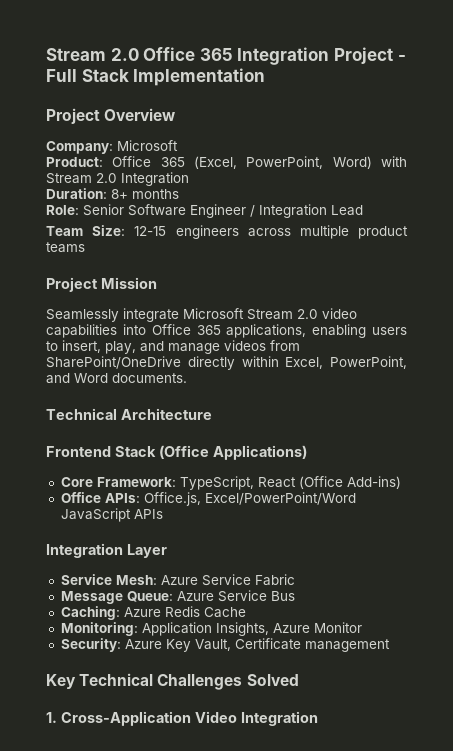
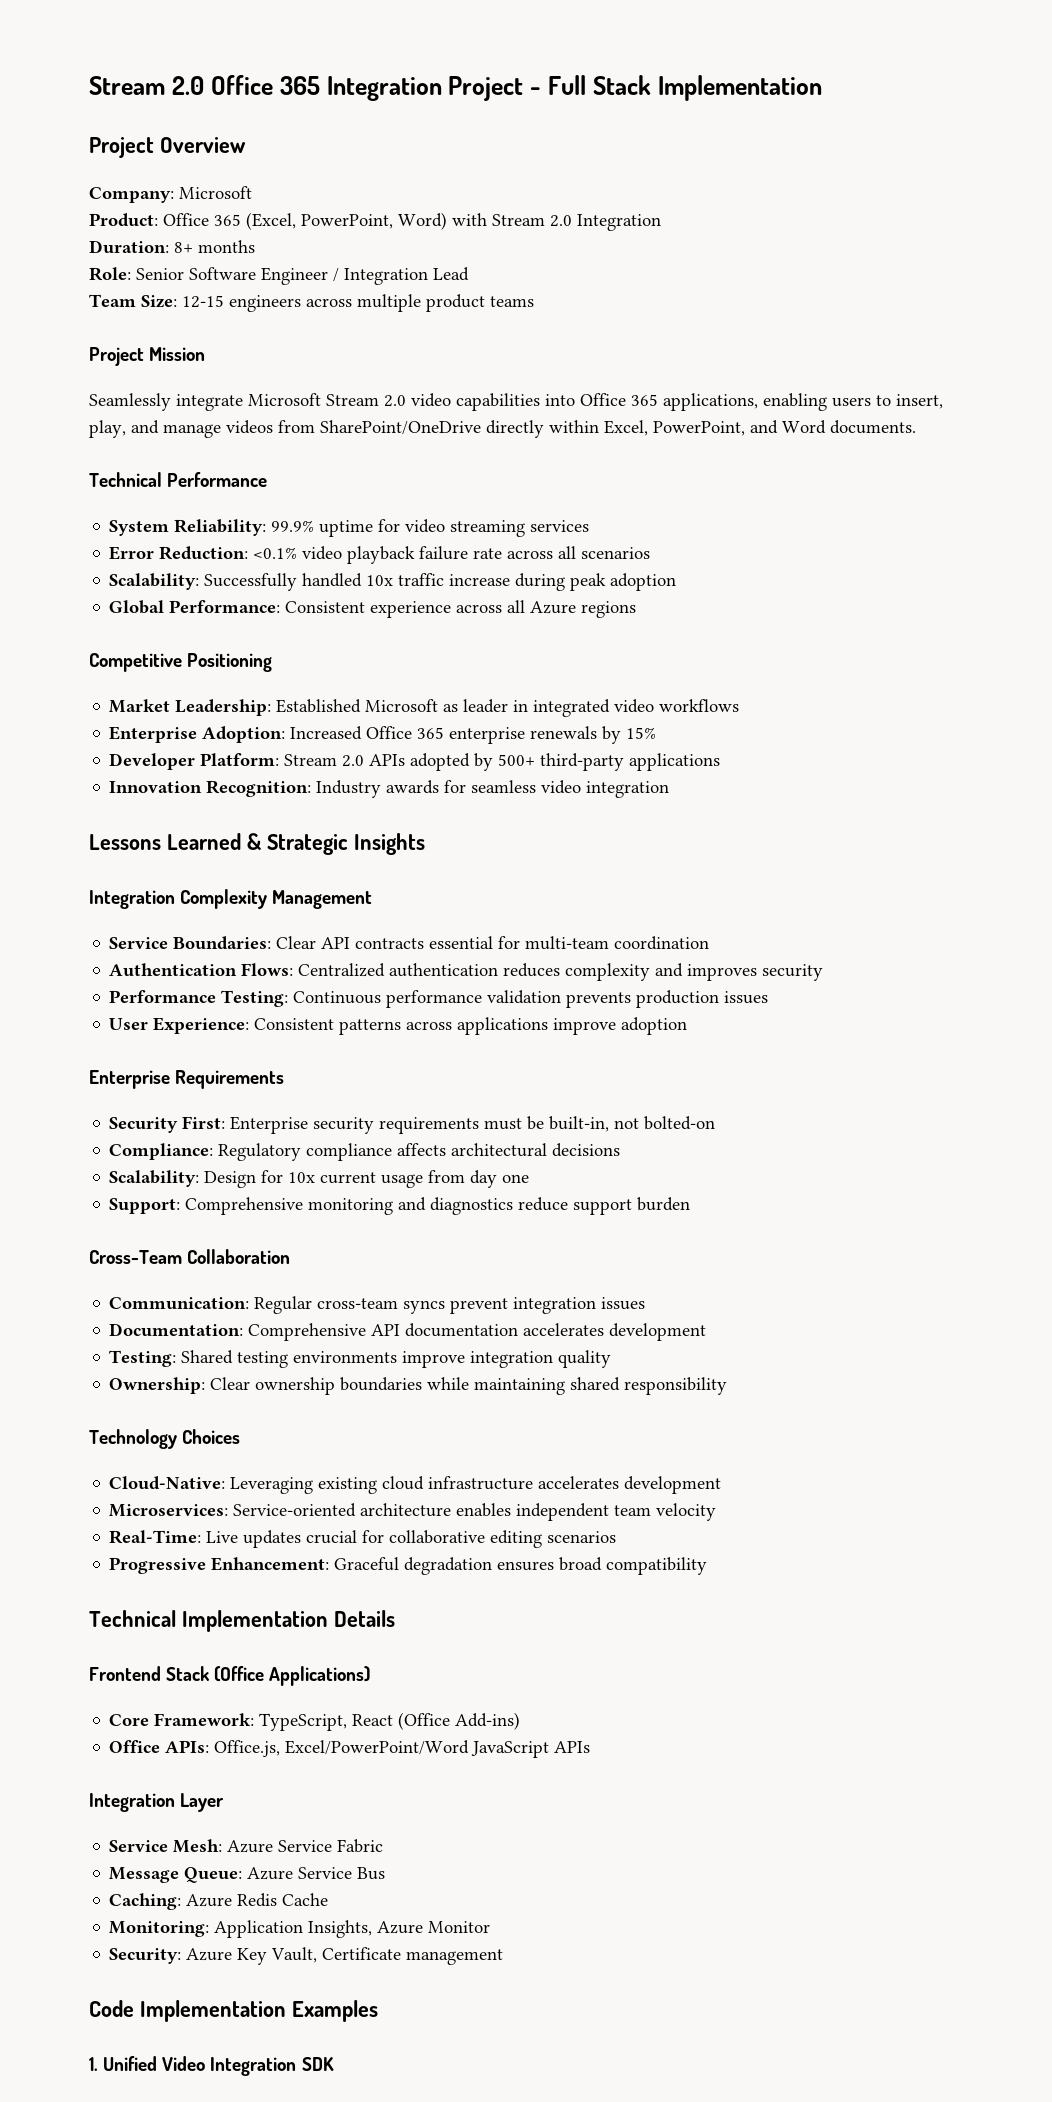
- Technical Architecture
+ Technical Performance
+ System Reliability: 99.9% uptime for video streaming services
+ Error Reduction: <0.1% video playback failure rate across all scenarios
+ Scalability: Successfully handled 10x traffic increase during peak adoption
+ Global Performance: Consistent experience across all Azure regions
+ Competitive Positioning
+ Market Leadership: Established Microsoft as leader in integrated video workflows
+ Enterprise Adoption: Increased Office 365 enterprise renewals by 15%
+ Developer Platform: Stream 2.0 APIs adopted by 500+ third-party applications
+ Innovation Recognition: Industry awards for seamless video integration
+ Lessons Learned & Strategic Insights
+ Integration Complexity Management
+ Service Boundaries: Clear API contracts essential for multi-team coordination
+ Authentication Flows: Centralized authentication reduces complexity and improves security
+ Performance Testing: Continuous performance validation prevents production issues
+ User Experience: Consistent patterns across applications improve adoption
+ Enterprise Requirements
+ Security First: Enterprise security requirements must be built-in, not bolted-on
+ Compliance: Regulatory compliance affects architectural decisions
+ Scalability: Design for 10x current usage from day one
+ Support: Comprehensive monitoring and diagnostics reduce support burden
+ Cross-Team Collaboration
+ Communication: Regular cross-team syncs prevent integration issues
+ Documentation: Comprehensive API documentation accelerates development
+ Testing: Shared testing environments improve integration quality
+ Ownership: Clear ownership boundaries while maintaining shared responsibility
+ Technology Choices
+ Cloud-Native: Leveraging existing cloud infrastructure accelerates development
+ Microservices: Service-oriented architecture enables independent team velocity
+ Real-Time: Live updates crucial for collaborative editing scenarios
+ Progressive Enhancement: Graceful degradation ensures broad compatibility
+ Technical Implementation Details
- Key Technical Challenges Solved
+ Code Implementation Examples
- 1. Cross-Application Video Integration
+ 1. Unified Video Integration SDK

